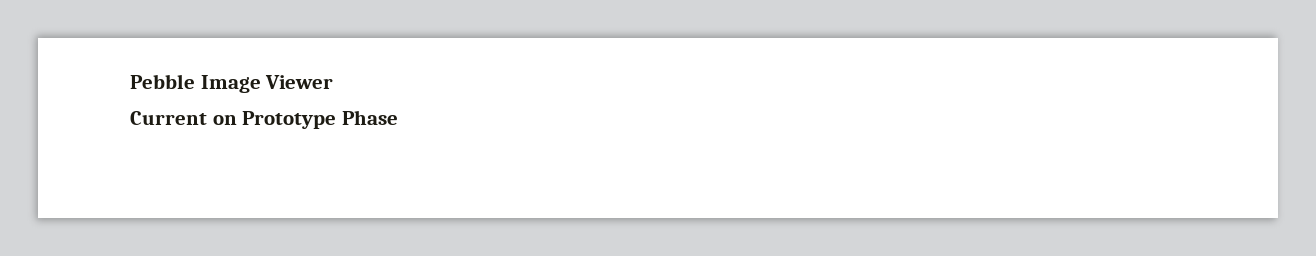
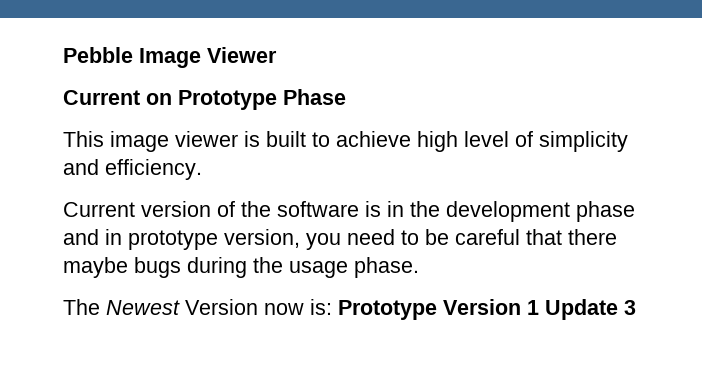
+ This image viewer is built to achieve high level of simplicity and efficiency.
+ Current version of the software is in the development phase and in prototype version, you need to be careful that there maybe bugs during the usage phase.
+ The Newest Version now is: Prototype Version 1 Update 3

